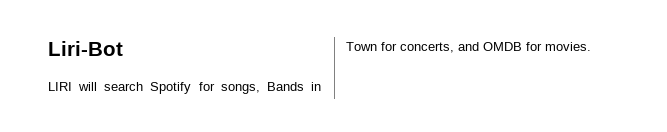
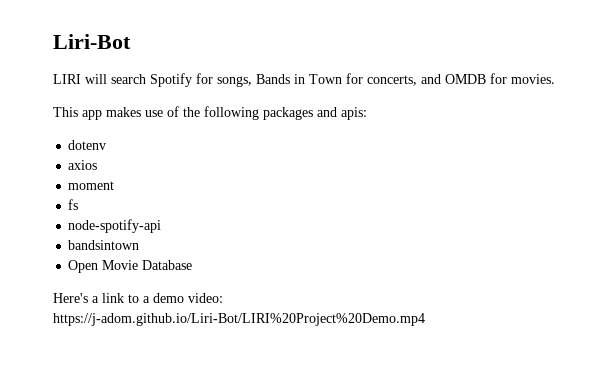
+ This app makes use of the following packages and apis:
+ dotenv
+ axios
+ moment
+ fs
+ node-spotify-api
+ bandsintown
+ Open Movie Database
+ Here's a link to a demo video: https://j-adom.github.io/Liri-Bot/LIRI%20Project%20Demo.mp4

